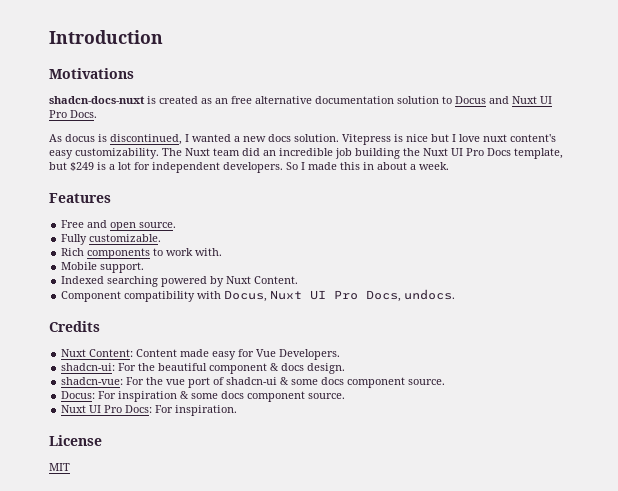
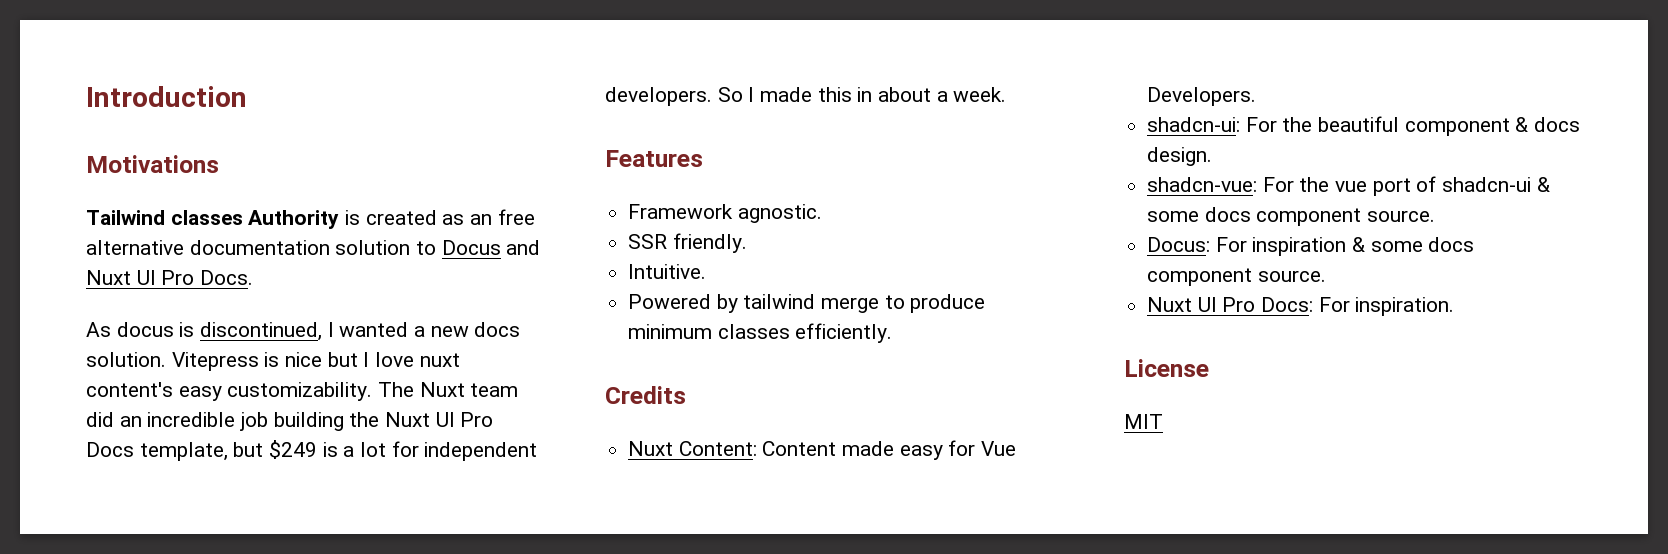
- shadcn-docs-nuxt is created as an free alternative documentation solution to Docus and Nuxt UI Pro Docs.
+ Tailwind classes Authority is created as an free alternative documentation solution to Docus and Nuxt UI Pro Docs.
- Free and open source.
- Fully customizable.
- Rich components to work with.
- Mobile support.
- Indexed searching powered by Nuxt Content.
- Component compatibility with Docus, Nuxt UI Pro Docs, undocs.
+ Framework agnostic.
+ SSR friendly.
+ Intuitive.
+ Powered by tailwind merge to produce minimum classes efficiently.

